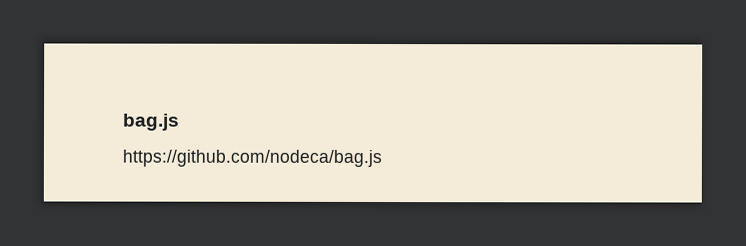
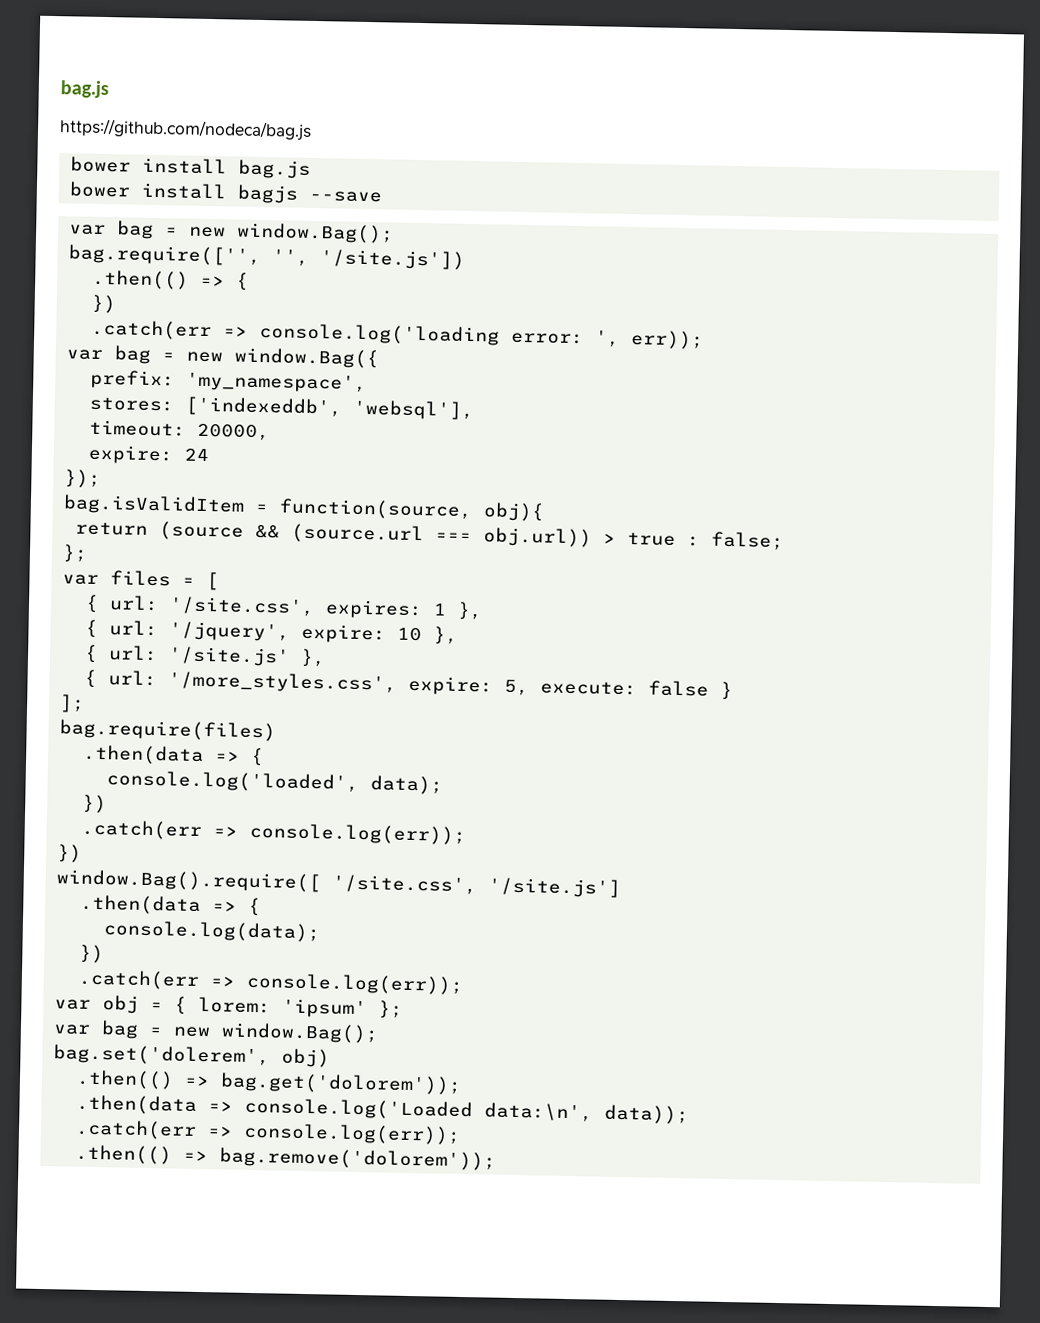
+ bower install bag.js
+ bower install bagjs --save
+ var bag = new window.Bag();
+ bag.require(['', '', '/site.js'])
+ .then(() => {
+ })
+ .catch(err => console.log('loading error: ', err));
+ var bag = new window.Bag({
+ prefix: 'my_namespace',
+ stores: ['indexeddb', 'websql'],
+ timeout: 20000,
+ expire: 24
+ });
+ bag.isValidItem = function(source, obj){
+ return (source && (source.url === obj.url)) > true : false;
+ };
+ var files = [
+ { url: '/site.css', expires: 1 },
+ { url: '/jquery', expire: 10 },
+ { url: '/site.js' },
+ { url: '/more_styles.css', expire: 5, execute: false }
+ ];
+ bag.require(files)
+ .then(data => {
+ console.log('loaded', data);
+ })
+ .catch(err => console.log(err));
+ })
+ window.Bag().require([ '/site.css', '/site.js']
+ .then(data => {
+ console.log(data);
+ })
+ .catch(err => console.log(err));
+ var obj = { lorem: 'ipsum' };
+ var bag = new window.Bag();
+ bag.set('dolerem', obj)
+ .then(() => bag.get('dolorem'));
+ .then(data => console.log('Loaded data:\n', data));
+ .catch(err => console.log(err));
+ .then(() => bag.remove('dolorem'));

